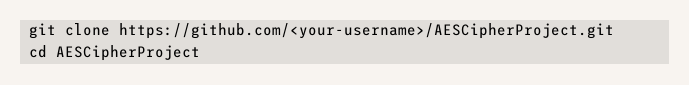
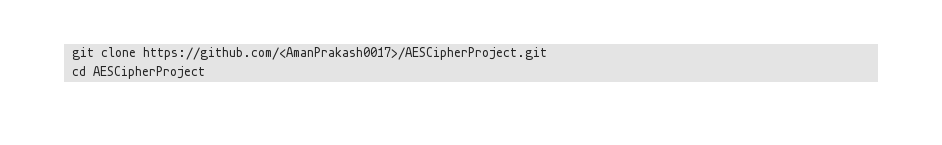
- git clone https://github.com/<your-username>/AESCipherProject.git
+ git clone https://github.com/<AmanPrakash0017>/AESCipherProject.git

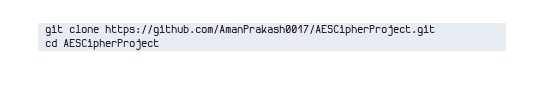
- git clone https://github.com/<AmanPrakash0017>/AESCipherProject.git
+ git clone https://github.com/AmanPrakash0017/AESCipherProject.git

